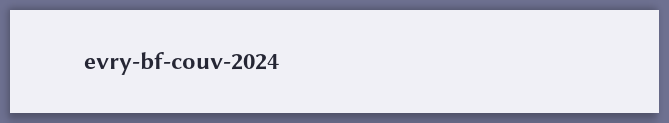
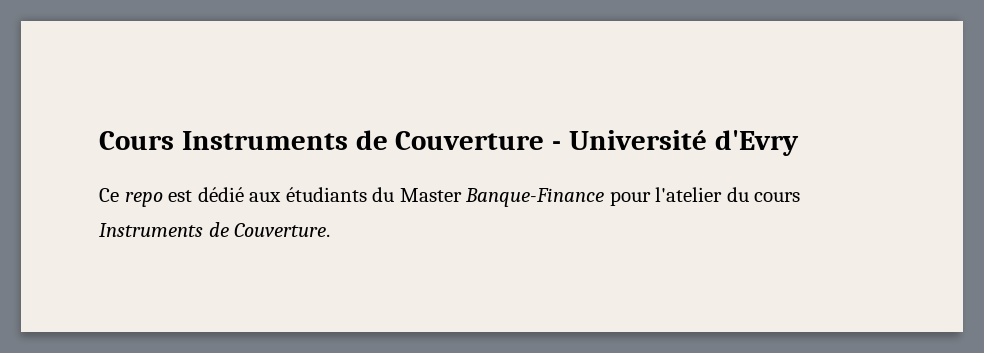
- evry-bf-couv-2024
+ Cours Instruments de Couverture - Université d'Evry
+ Ce repo est dédié aux étudiants du Master Banque-Finance pour l'atelier du cours Instruments de Couverture.

